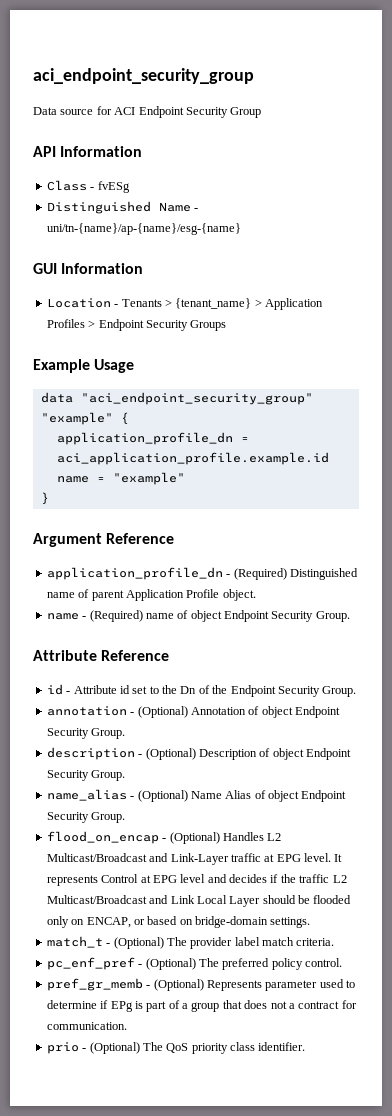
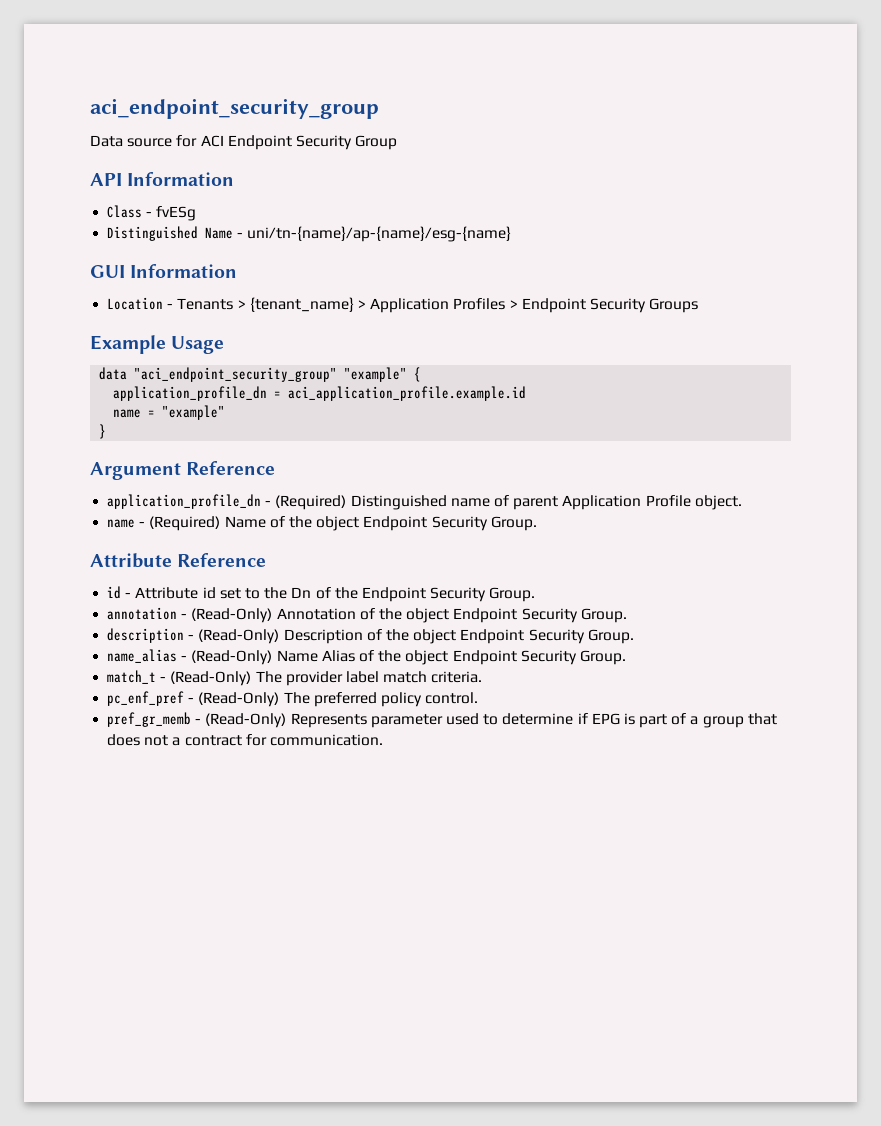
- name - (Required) name of object Endpoint Security Group.
+ name - (Required) Name of the object Endpoint Security Group.
- annotation - (Optional) Annotation of object Endpoint Security Group.
+ annotation - (Read-Only) Annotation of the object Endpoint Security Group.
- description - (Optional) Description of object Endpoint Security Group.
+ description - (Read-Only) Description of the object Endpoint Security Group.
- name_alias - (Optional) Name Alias of object Endpoint Security Group.
- flood_on_encap - (Optional) Handles L2 Multicast/Broadcast and Link-Layer traffic at EPG level. It represents Control at EPG level and decides if the traffic L2 Multicast/Broadcast and Link Local Layer should be flooded only on ENCAP, or based on bridge-domain settings.
+ name_alias - (Read-Only) Name Alias of the object Endpoint Security Group.
- match_t - (Optional) The provider label match criteria.
+ match_t - (Read-Only) The provider label match criteria.
- pc_enf_pref - (Optional) The preferred policy control.
+ pc_enf_pref - (Read-Only) The preferred policy control.
- pref_gr_memb - (Optional) Represents parameter used to determine if EPg is part of a group that does not a contract for communication.
+ pref_gr_memb - (Read-Only) Represents parameter used to determine if EPG is part of a group that does not a contract for communication.
- prio - (Optional) The QoS priority class identifier.

